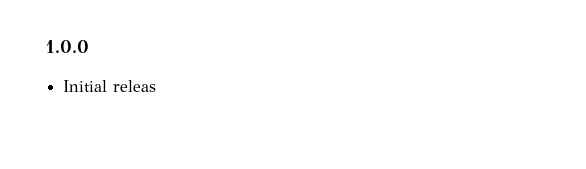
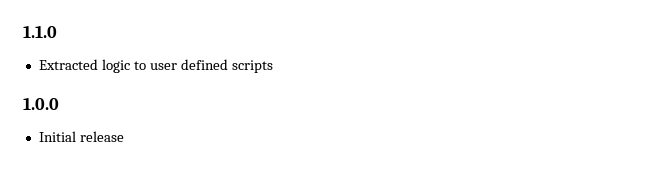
+ 1.1.0
+ Extracted logic to user defined scripts
- Initial releas
+ Initial release

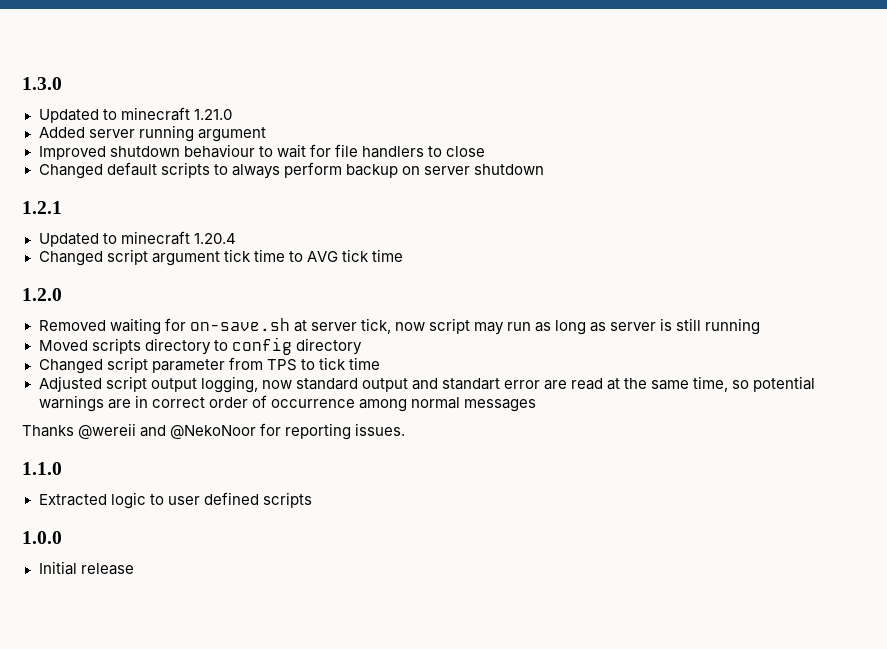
+ 1.3.0
+ Updated to minecraft 1.21.0
+ Added server running argument
+ Improved shutdown behaviour to wait for file handlers to close
+ Changed default scripts to always perform backup on server shutdown
+ 1.2.1
+ Updated to minecraft 1.20.4
+ Changed script argument tick time to AVG tick time
+ 1.2.0
+ Removed waiting for on-save.sh at server tick, now script may run as long as server is still running
+ Moved scripts directory to config directory
+ Changed script parameter from TPS to tick time
+ Adjusted script output logging, now standard output and standart error are read at the same time, so potential warnings are in correct order of occurrence among normal messages
+ Thanks @wereii and @NekoNoor for reporting issues.

